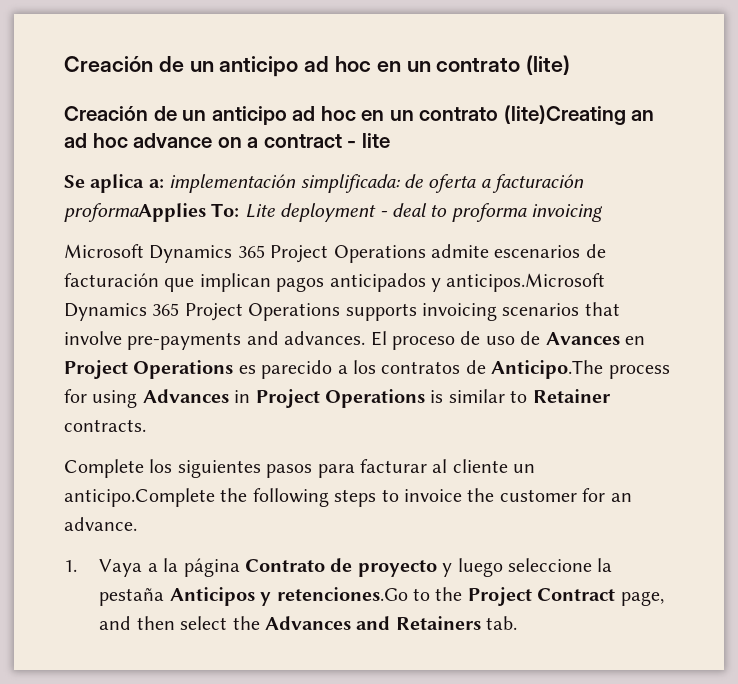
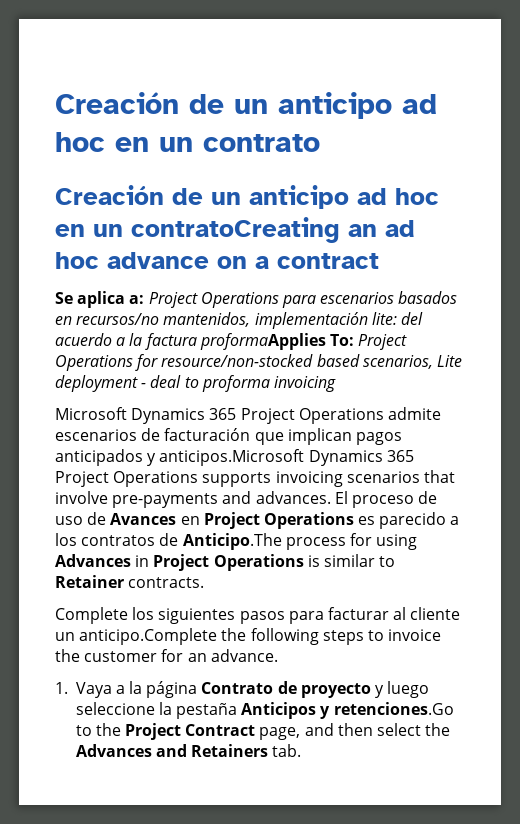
- Creación de un anticipo ad hoc en un contrato (lite)
- Creación de un anticipo ad hoc en un contrato (lite)Creating an ad hoc advance on a contract - lite
+ Creación de un anticipo ad hoc en un contrato
+ Creación de un anticipo ad hoc en un contratoCreating an ad hoc advance on a contract
- Se aplica a: implementación simplificada: de oferta a facturación proformaApplies To: Lite deployment - deal to proforma invoicing
+ Se aplica a: Project Operations para escenarios basados en recursos/no mantenidos, implementación lite: del acuerdo a la factura proformaApplies To: Project Operations for resource/non-stocked based scenarios, Lite deployment - deal to proforma invoicing

